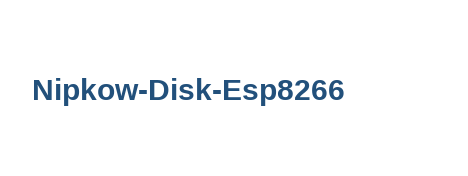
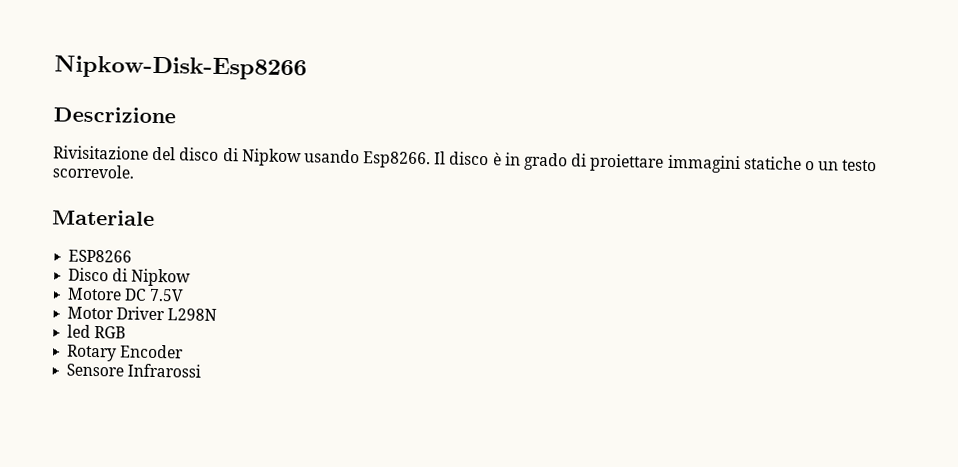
+ Descrizione
+ Rivisitazione del disco di Nipkow usando Esp8266. Il disco è in grado di proiettare immagini statiche o un testo scorrevole.
+ Materiale
+ ESP8266
+ Disco di Nipkow
+ Motore DC 7.5V
+ Motor Driver L298N
+ led RGB
+ Rotary Encoder
+ Sensore Infrarossi

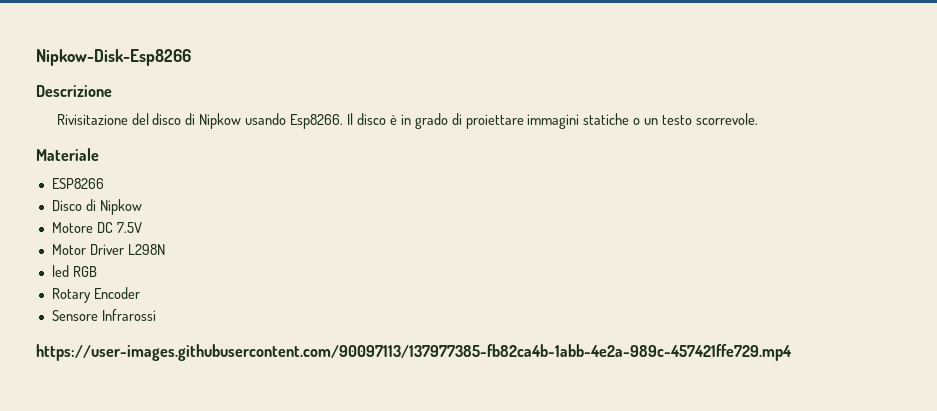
+ https://user-images.githubusercontent.com/90097113/137977385-fb82ca4b-1abb-4e2a-989c-457421ffe729.mp4

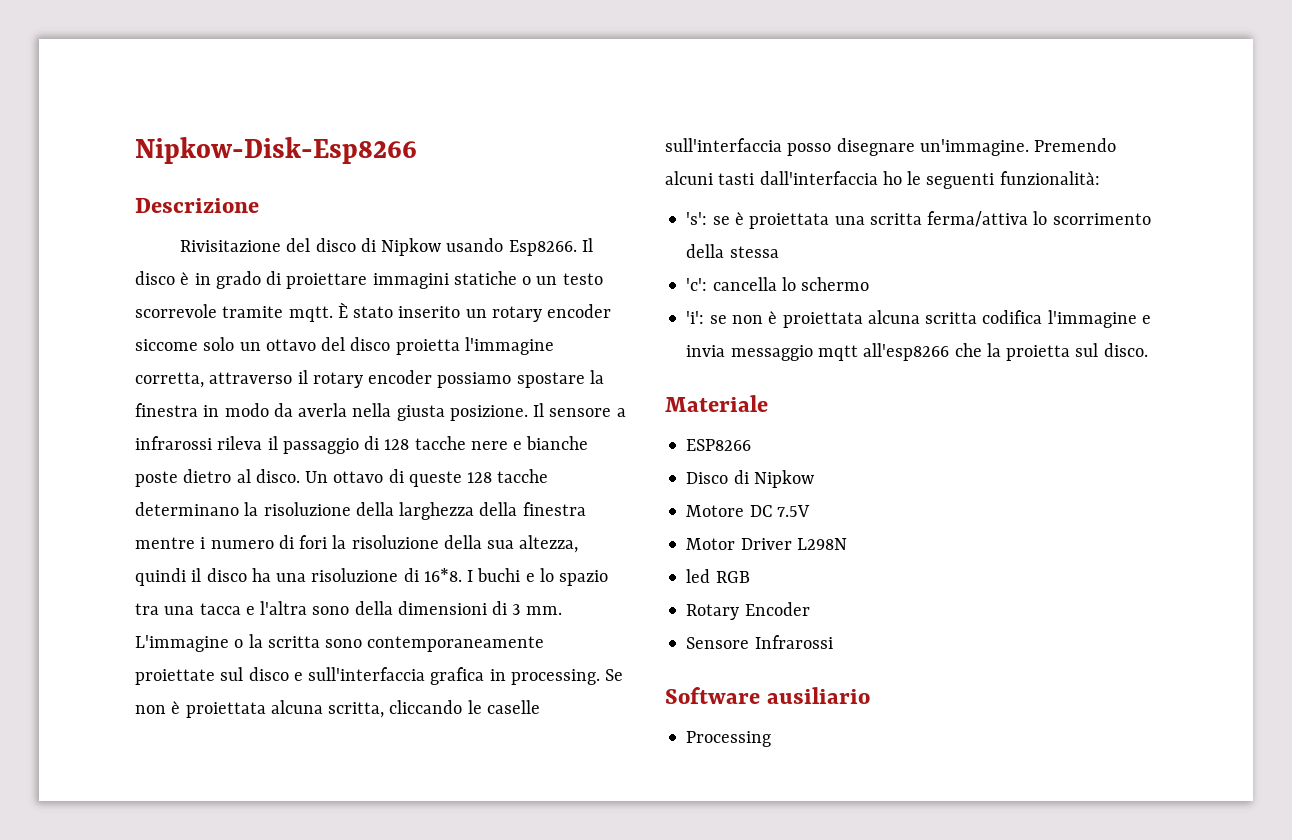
- Il disco è in grado di proiettare immagini statiche o un testo scorrevole.
+ Il disco è in grado di proiettare immagini statiche o un testo scorrevole tramite mqtt. È stato inserito un rotary encoder siccome solo un ottavo del disco proietta l'immagine corretta, attraverso il rotary encoder possiamo spostare la finestra in modo da averla nella giusta posizione. Il sensore a infrarossi rileva il passaggio di 128 tacche nere e bianche poste dietro al disco. Un ottavo di queste 128 tacche determinano la risoluzione della larghezza della finestra mentre i numero di fori la risoluzione della sua altezza, quindi il disco ha una risoluzione di 16*8. I buchi e lo spazio tra una tacca e l'altra sono della dimensioni di 3 mm. L'immagine o la scritta sono contemporaneamente proiettate sul disco e sull'interfaccia grafica in processing. Se non è proiettata alcuna scritta, cliccando le caselle sull'interfaccia posso disegnare un'immagine. Premendo alcuni tasti dall'interfaccia ho le seguenti funzionalità:
+ 's': se è proiettata una scritta ferma/attiva lo scorrimento della stessa
+ 'c': cancella lo schermo
+ 'i': se non è proiettata alcuna scritta codifica l'immagine e invia messaggio mqtt all'esp8266 che la proietta sul disco.
- https://user-images.githubusercontent.com/90097113/137977385-fb82ca4b-1abb-4e2a-989c-457421ffe729.mp4
+ Software ausiliario
+ Processing

